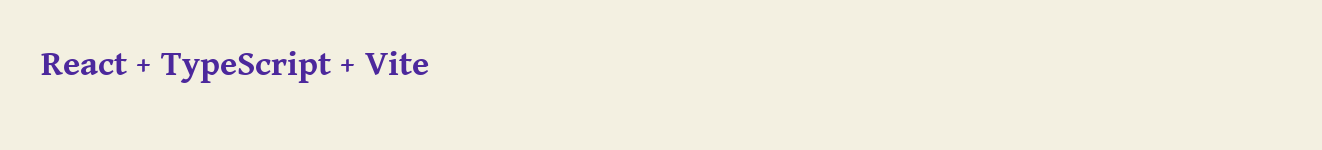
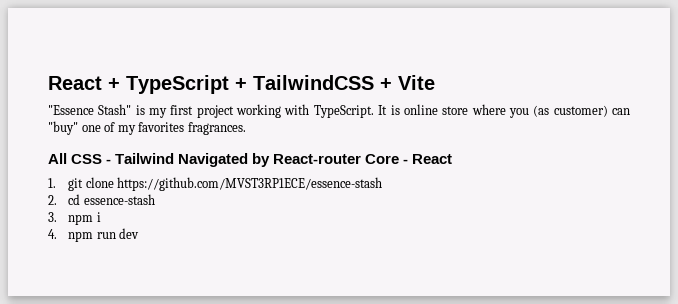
- React + TypeScript + Vite
+ React + TypeScript + TailwindCSS + Vite
+ "Essence Stash" is my first project working with TypeScript. It is online store where you (as customer) can "buy" one of my favorites fragrances.
+ All CSS - Tailwind Navigated by React-router Core - React
+ 1. git clone https://github.com/MVST3RP1ECE/essence-stash
+ 2. cd essence-stash
+ 3. npm i
+ 4. npm run dev

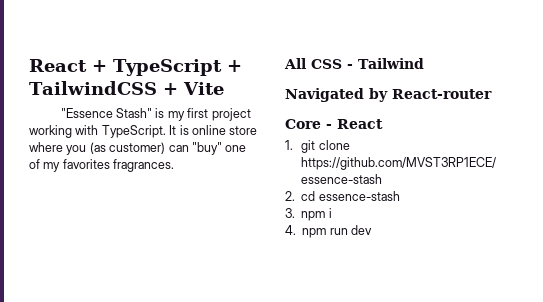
- All CSS - Tailwind Navigated by React-router Core - React
+ All CSS - Tailwind
+ Navigated by React-router
+ Core - React

